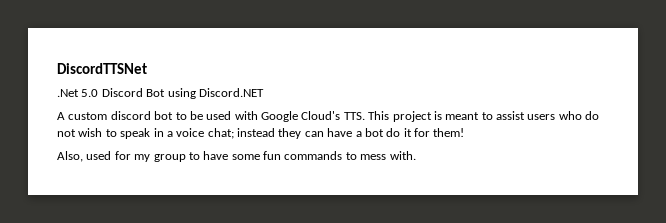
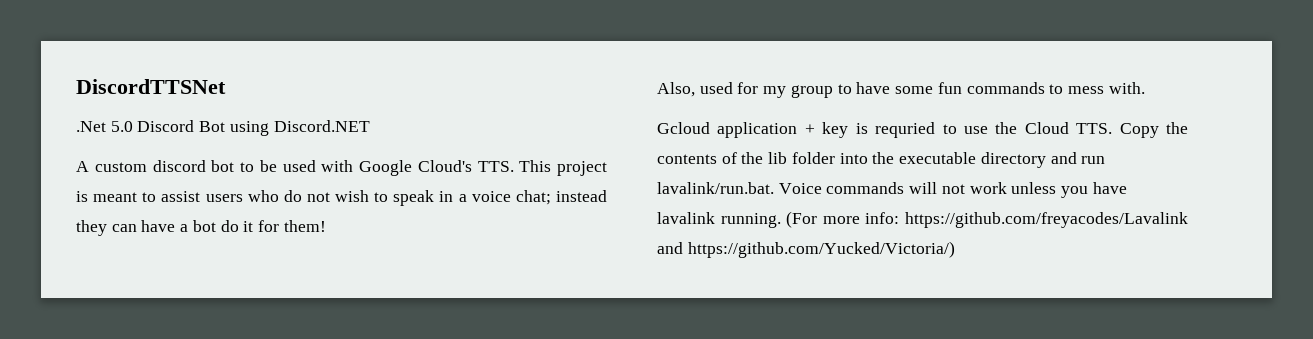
+ Gcloud application + key is requried to use the Cloud TTS. Copy the contents of the lib folder into the executable directory and run lavalink/run.bat. Voice commands will not work unless you have lavalink running. (For more info: https://github.com/freyacodes/Lavalink and https://github.com/Yucked/Victoria/)

